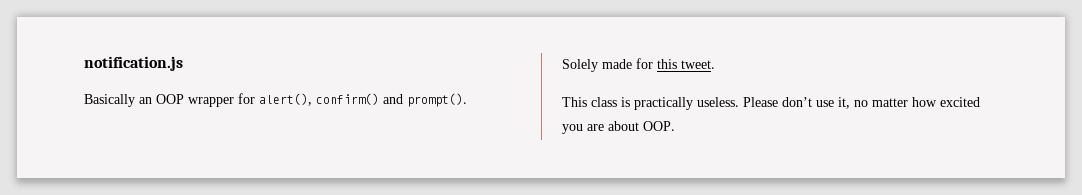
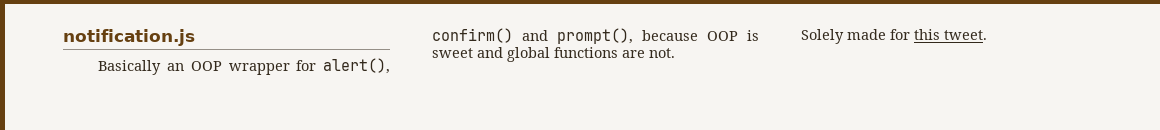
- Basically an OOP wrapper for alert(), confirm() and prompt().
+ Basically an OOP wrapper for alert(), confirm() and prompt(), because OOP is sweet and global functions are not.
- This class is practically useless. Please don’t use it, no matter how excited you are about OOP.

